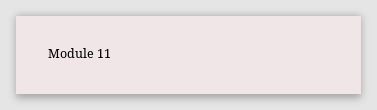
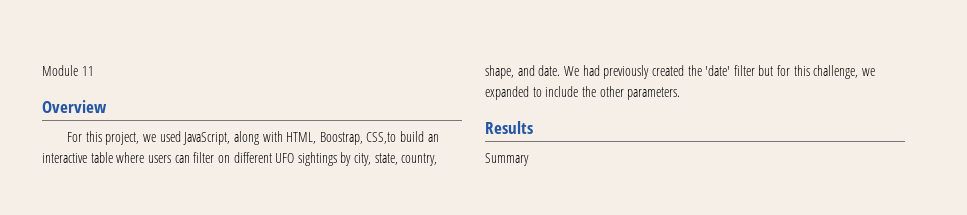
+ Overview
+ For this project, we used JavaScript, along with HTML, Boostrap, CSS,to build an interactive table where users can filter on different UFO sightings by city, state, country, shape, and date. We had previously created the 'date' filter but for this challenge, we expanded to include the other parameters.
+ Results
+ Summary

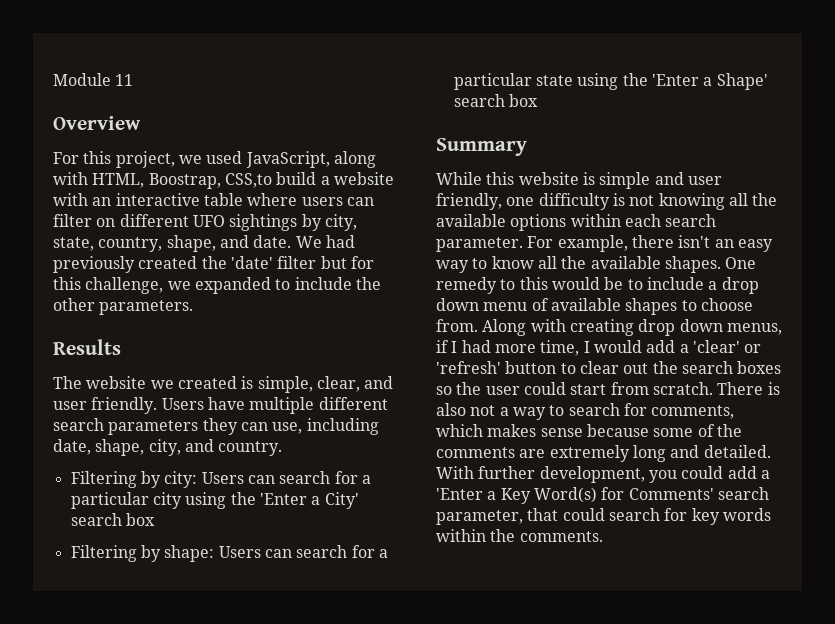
- For this project, we used JavaScript, along with HTML, Boostrap, CSS,to build an interactive table where users can filter on different UFO sightings by city, state, country, shape, and date.
+ For this project, we used JavaScript, along with HTML, Boostrap, CSS,to build a website with an interactive table where users can filter on different UFO sightings by city, state, country, shape, and date.
+ The website we created is simple, clear, and user friendly. Users have multiple different search parameters they can use, including date, shape, city, and country.
+ Filtering by city: Users can search for a particular city using the 'Enter a City' search box
+ Filtering by shape: Users can search for a particular state using the 'Enter a Shape' search box
  Summary
+ While this website is simple and user friendly, one difficulty is not knowing all the available options within each search parameter. For example, there isn't an easy way to know all the available shapes. One remedy to this would be to include a drop down menu of available shapes to choose from. Along with creating drop down menus, if I had more time, I would add a 'clear' or 'refresh' button to clear out the search boxes so the user could start from scratch. There is also not a way to search for comments, which makes sense because some of the comments are extremely long and detailed. With further development, you could add a 'Enter a Key Word(s) for Comments' search parameter, that could search for key words within the comments.

